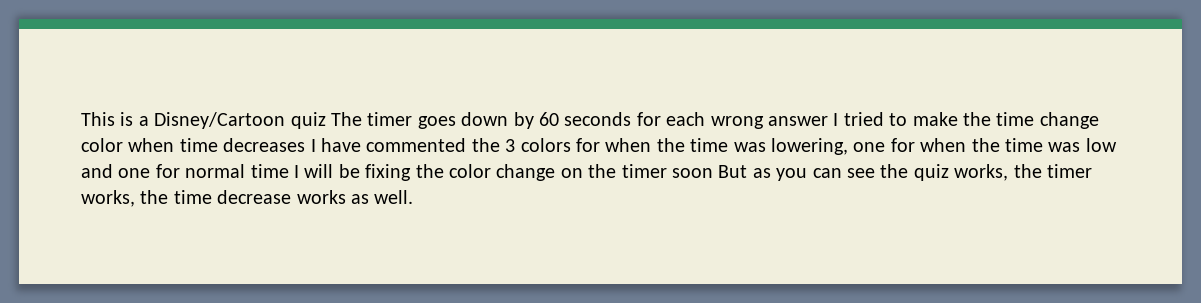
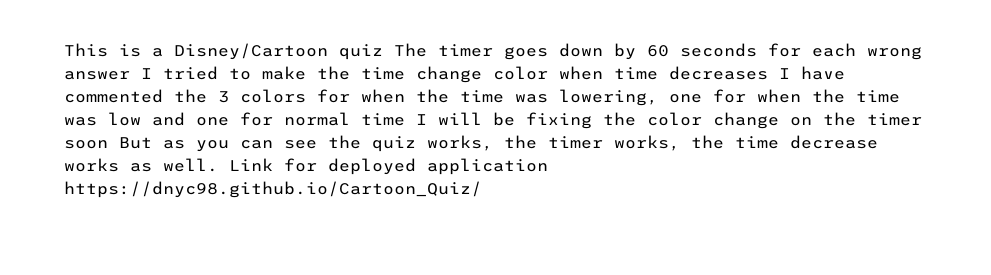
+ Link for deployed application https://dnyc98.github.io/Cartoon_Quiz/

